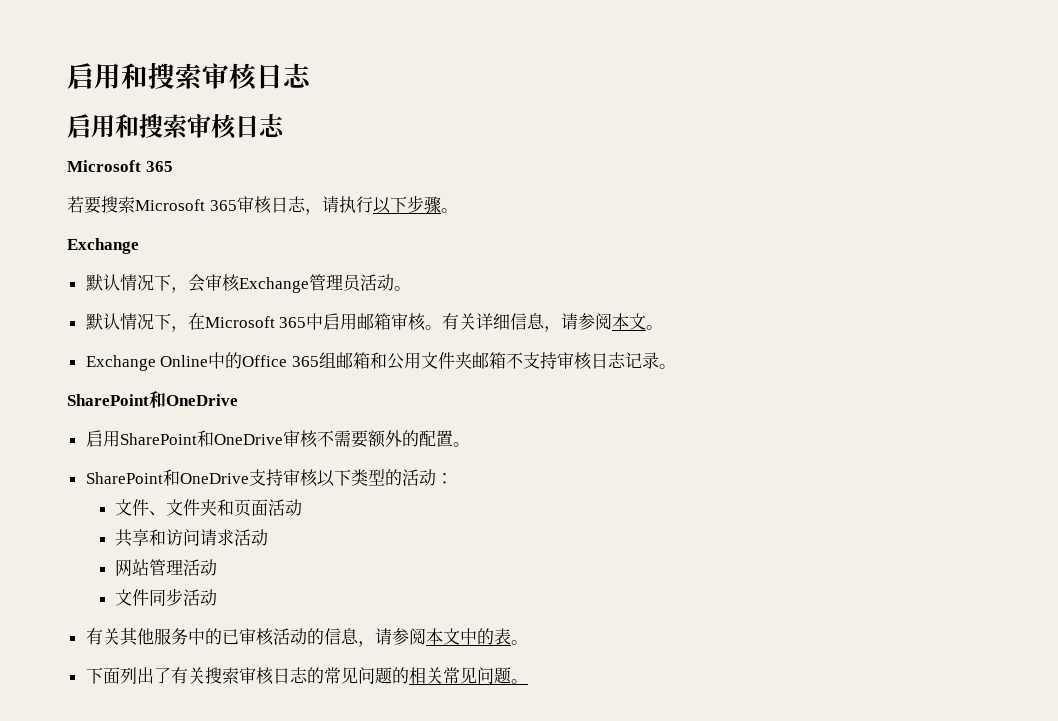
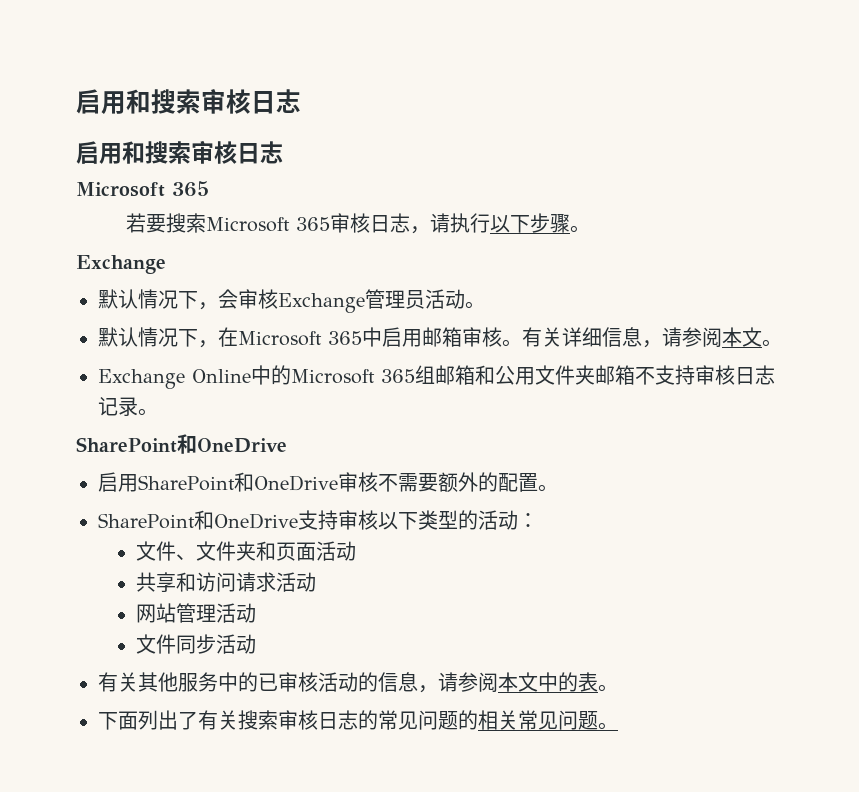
- Exchange Online中的Office 365组邮箱和公用文件夹邮箱不支持审核日志记录。
+ Exchange Online中的Microsoft 365组邮箱和公用文件夹邮箱不支持审核日志记录。

